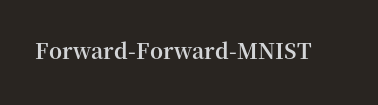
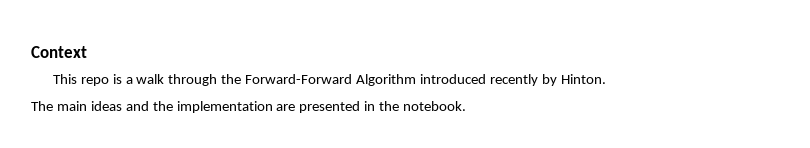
- Forward-Forward-MNIST
+ Context
+ This repo is a walk through the Forward-Forward Algorithm introduced recently by Hinton.
+ The main ideas and the implementation are presented in the notebook.

